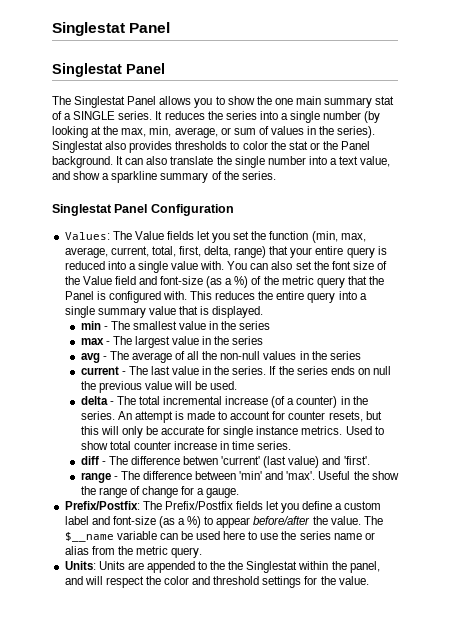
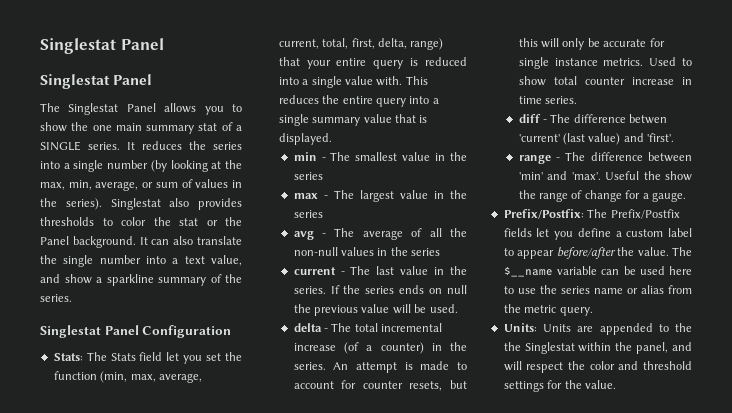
- Values: The Value fields let you set the function (min, max, average, current, total, first, delta, range) that your entire query is reduced into a single value with.
+ Stats: The Stats field let you set the function (min, max, average, current, total, first, delta, range) that your entire query is reduced into a single value with.
- You can also set the font size of the Value field and font-size (as a %) of the metric query that the Panel is configured with.
- Prefix/Postfix: The Prefix/Postfix fields let you define a custom label and font-size (as a %) to appear before/after the value.
+ Prefix/Postfix: The Prefix/Postfix fields let you define a custom label to appear before/after the value.

